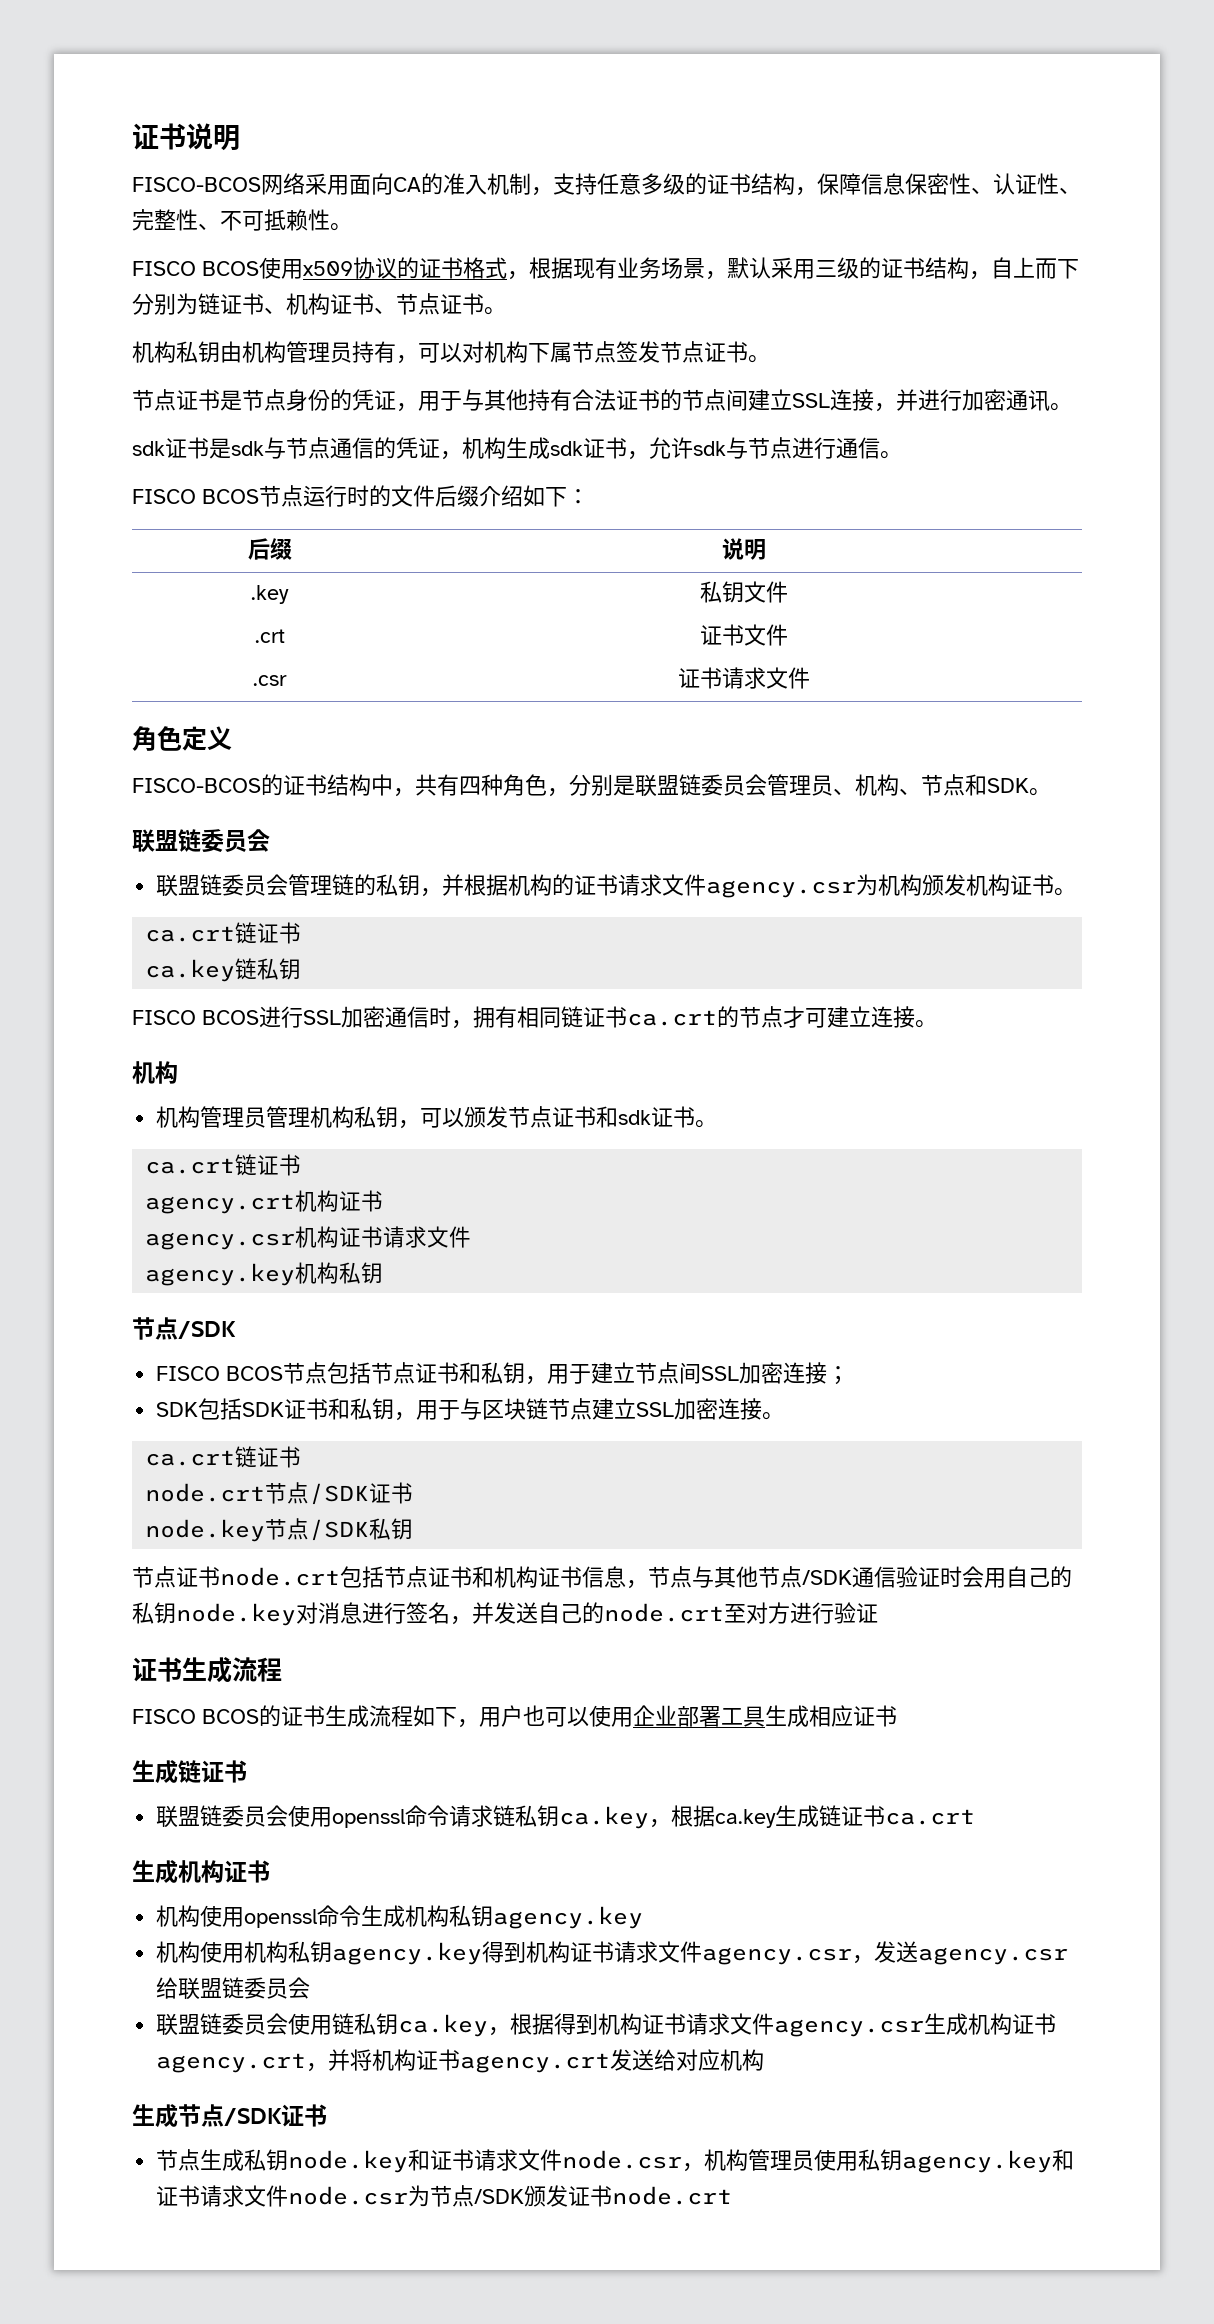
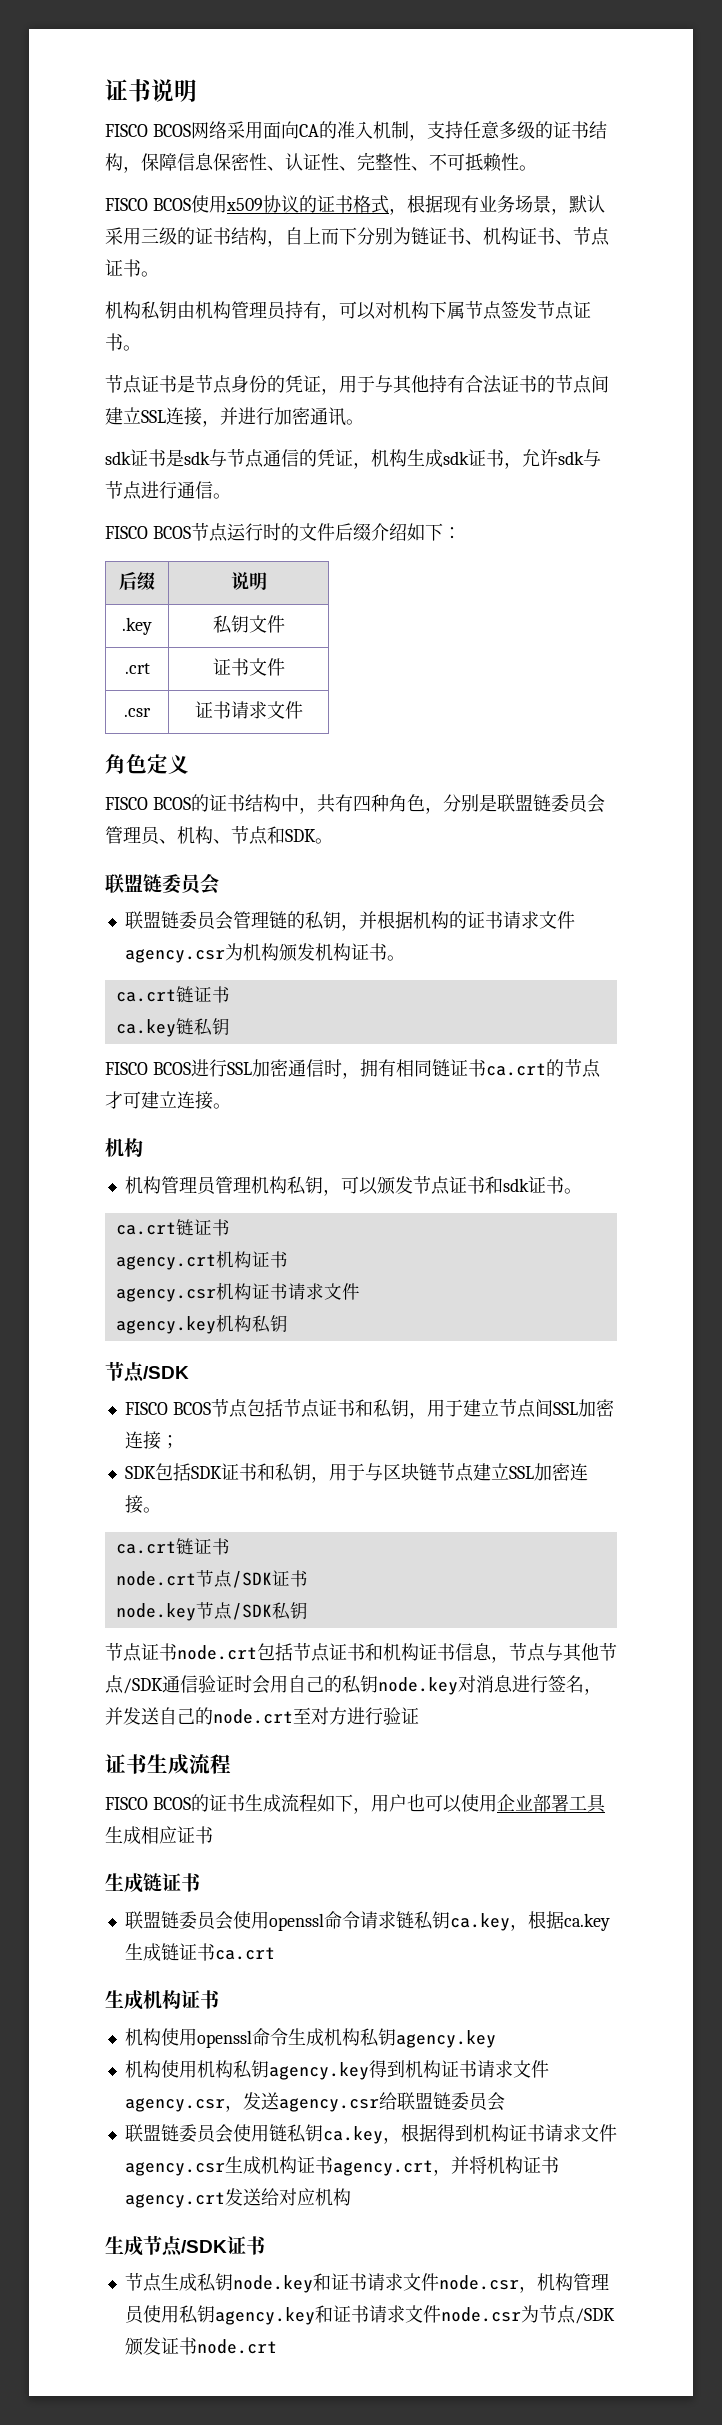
- FISCO-BCOS网络采用面向CA的准入机制，支持任意多级的证书结构，保障信息保密性、认证性、完整性、不可抵赖性。
+ FISCO BCOS网络采用面向CA的准入机制，支持任意多级的证书结构，保障信息保密性、认证性、完整性、不可抵赖性。
- FISCO-BCOS的证书结构中，共有四种角色，分别是联盟链委员会管理员、机构、节点和SDK。
+ FISCO BCOS的证书结构中，共有四种角色，分别是联盟链委员会管理员、机构、节点和SDK。

